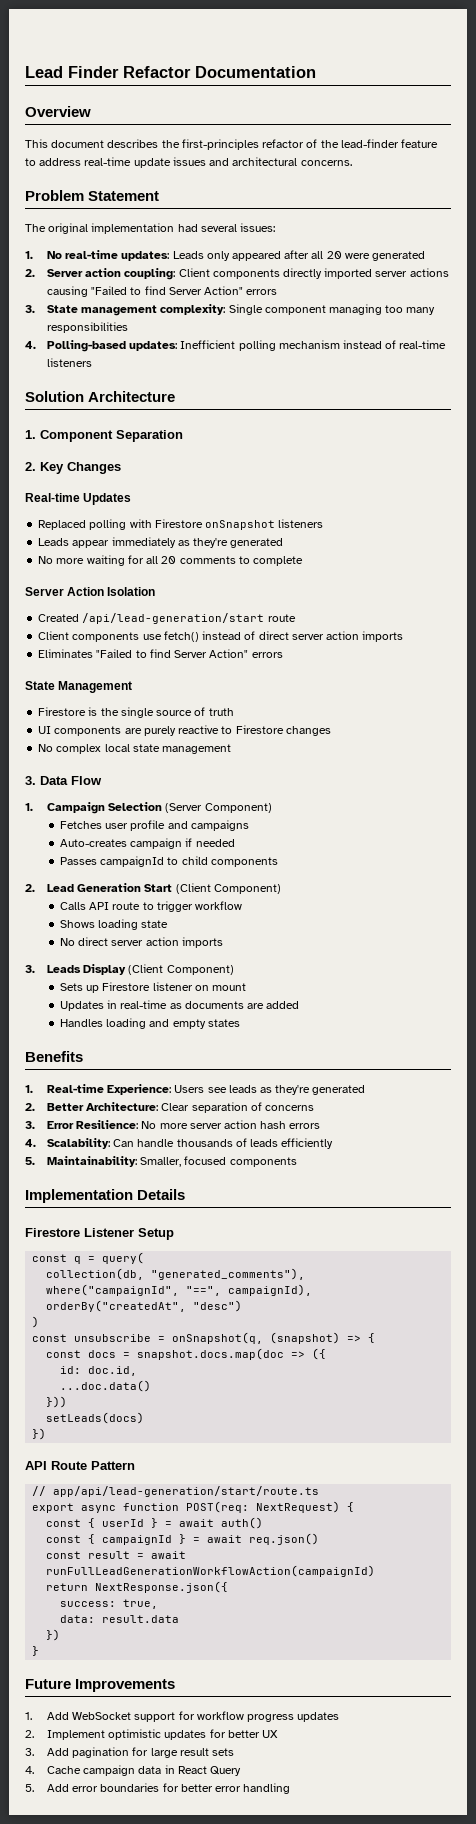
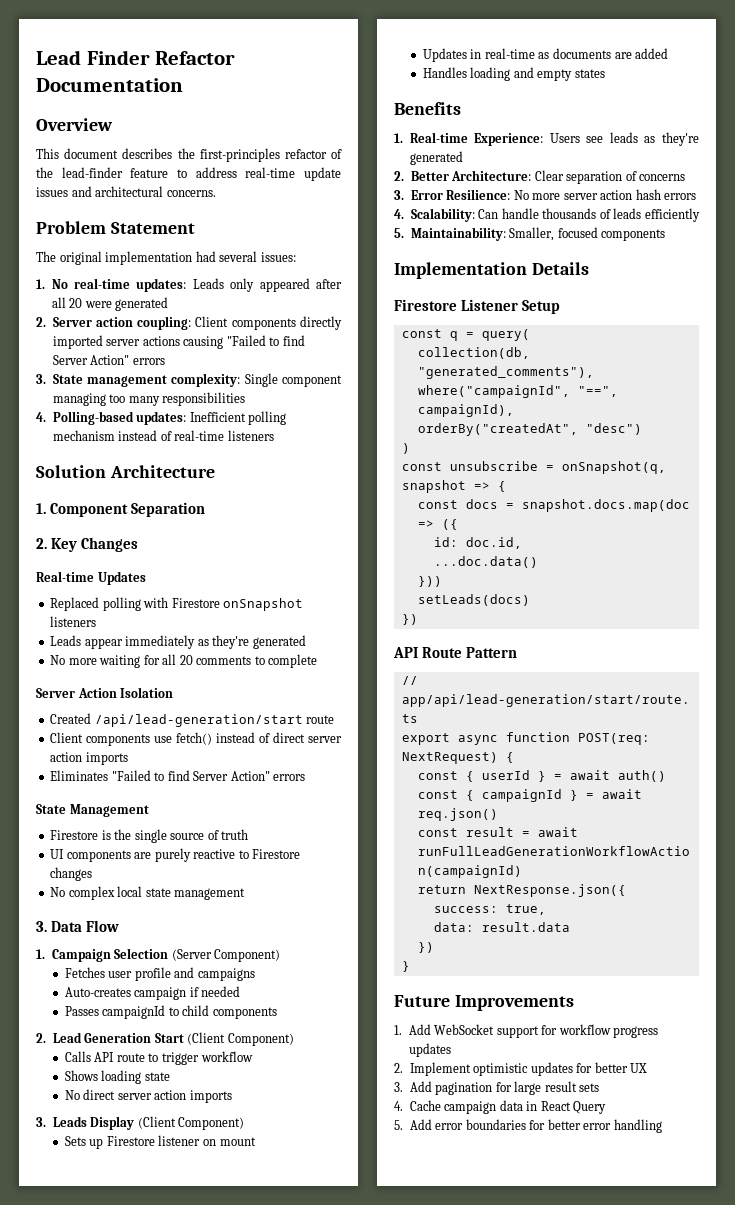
- const unsubscribe = onSnapshot(q, (snapshot) => {
+ const unsubscribe = onSnapshot(q, snapshot => {

